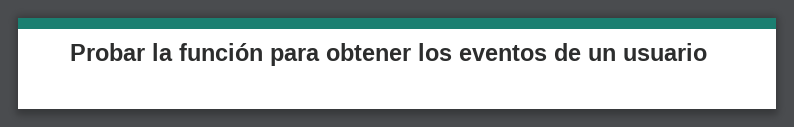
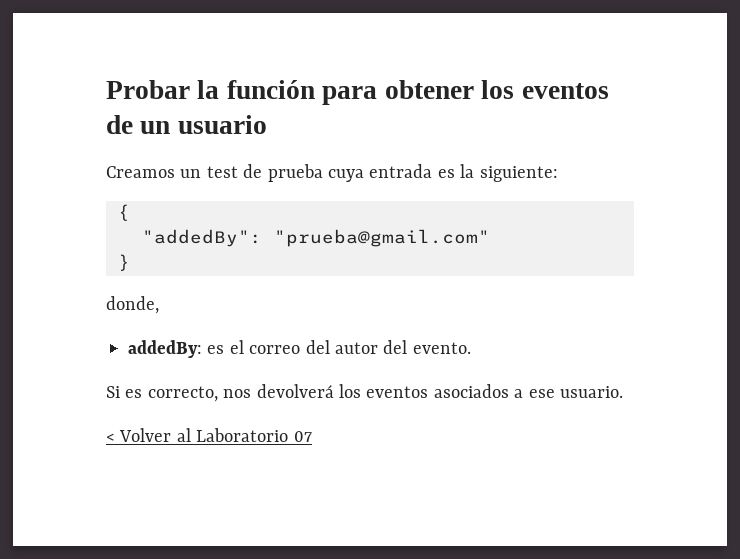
+ Creamos un test de prueba cuya entrada es la siguiente:
+ {
+ "addedBy": "prueba@gmail.com"
+ }
+ donde,
+ addedBy: es el correo del autor del evento.
+ Si es correcto, nos devolverá los eventos asociados a ese usuario.
+ < Volver al Laboratorio 07

